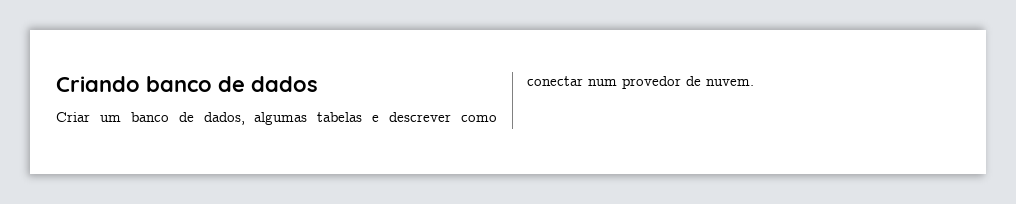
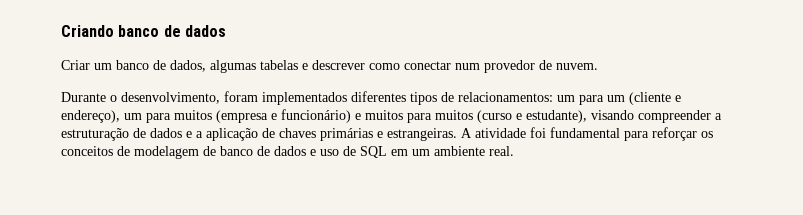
+ Durante o desenvolvimento, foram implementados diferentes tipos de relacionamentos: um para um (cliente e endereço), um para muitos (empresa e funcionário) e muitos para muitos (curso e estudante), visando compreender a estruturação de dados e a aplicação de chaves primárias e estrangeiras. A atividade foi fundamental para reforçar os conceitos de modelagem de banco de dados e uso de SQL em um ambiente real.

